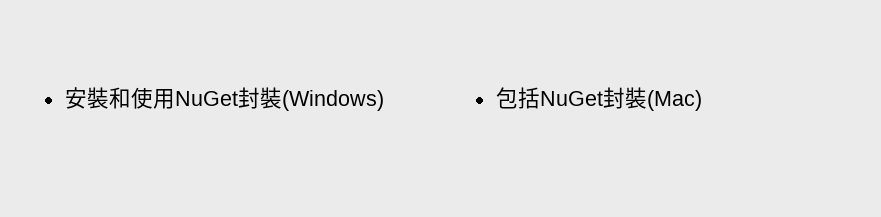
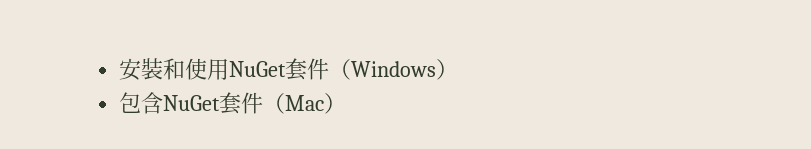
- 安裝和使用NuGet封裝(Windows)
- 包括NuGet封裝(Mac)
+ 安裝和使用NuGet套件（Windows）
+ 包含NuGet套件（Mac）

